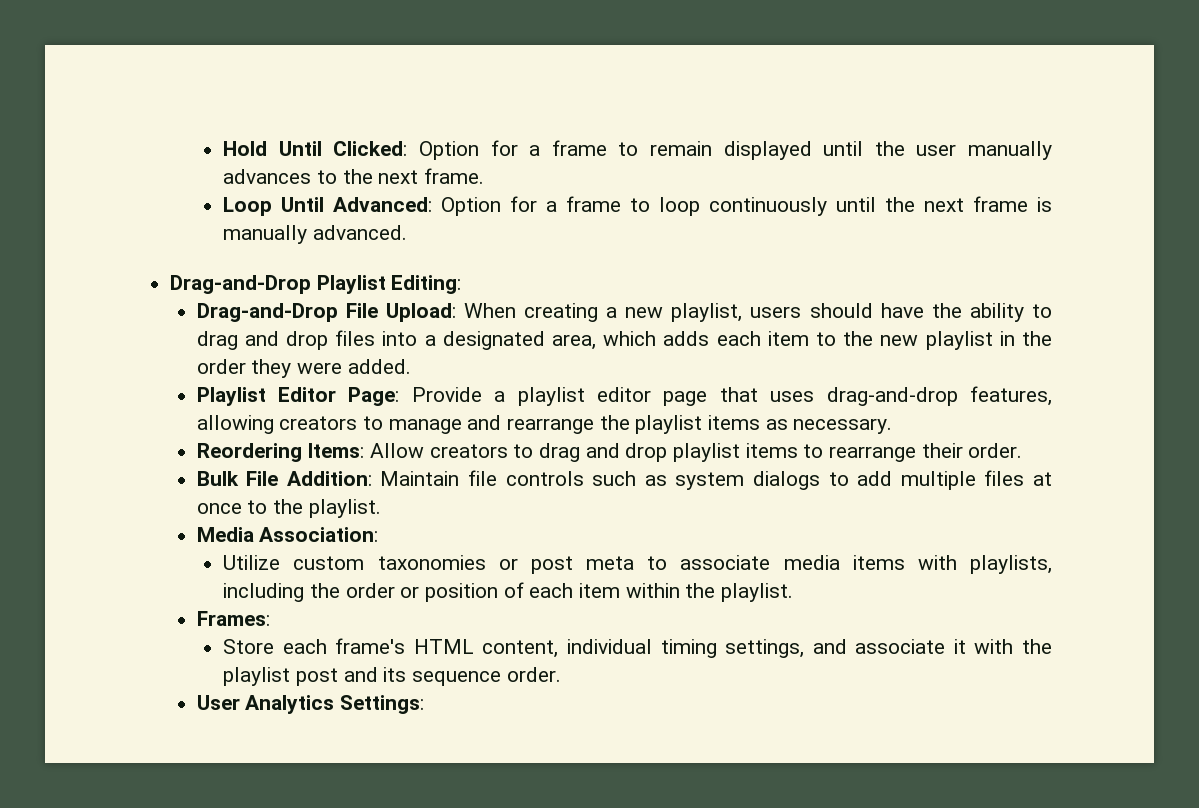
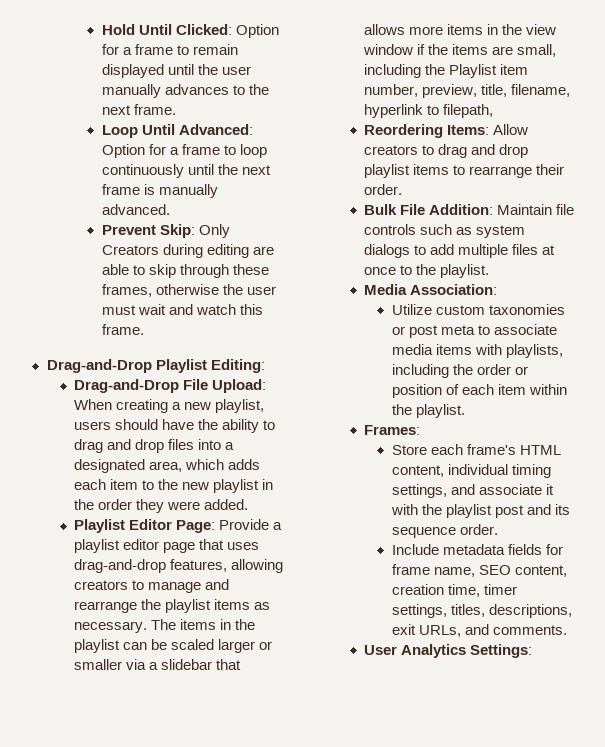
+ Prevent Skip: Only Creators during editing are able to skip through these frames, otherwise the user must wait and watch this frame.
+ The items in the playlist can be scaled larger or smaller via a slidebar that allows more items in the view window if the items are small, including the Playlist item number, preview, title, filename, hyperlink to filepath,
+ Include metadata fields for frame name, SEO content, creation time, timer settings, titles, descriptions, exit URLs, and comments.

